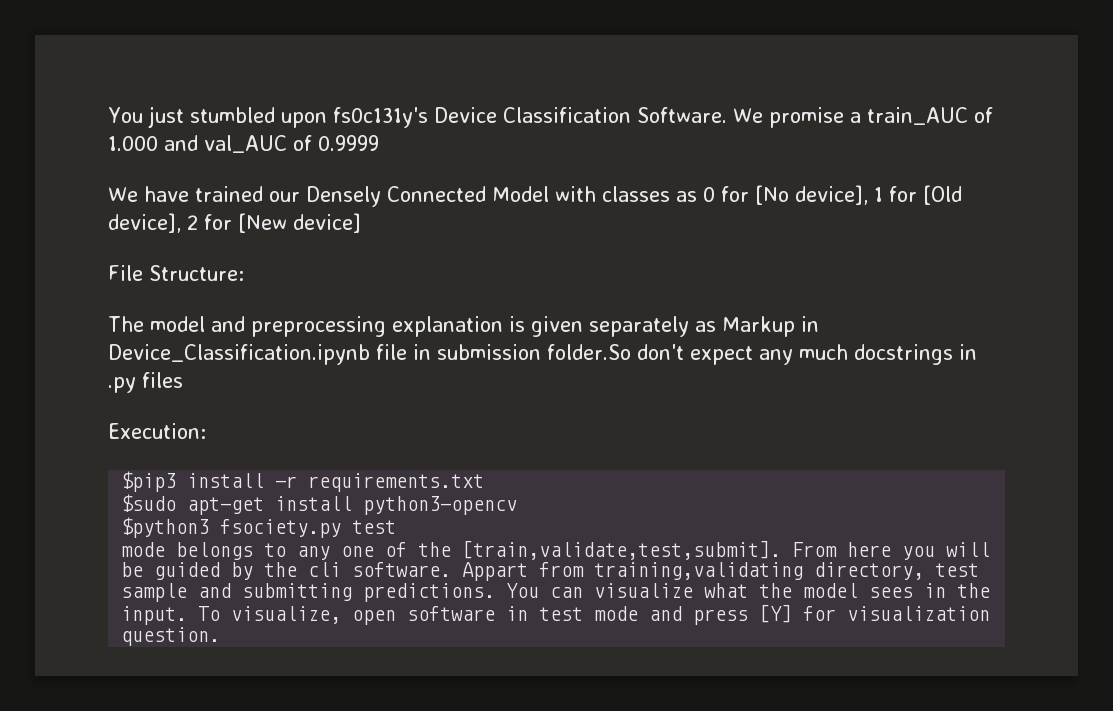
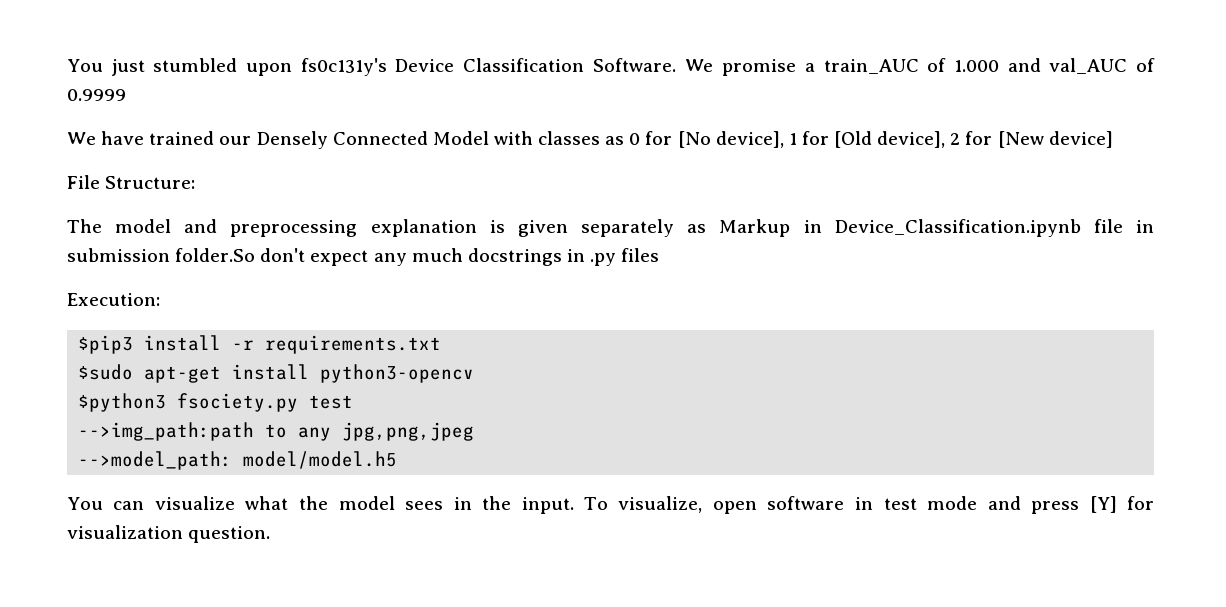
- mode belongs to any one of the [train,validate,test,submit]. From here you will be guided by the cli software. Appart from training,validating directory, test sample and submitting predictions. You can visualize what the model sees in the input.
+ -->img_path:path to any jpg,png,jpeg
+ -->model_path: model/model.h5
+ You can visualize what the model sees in the input.

